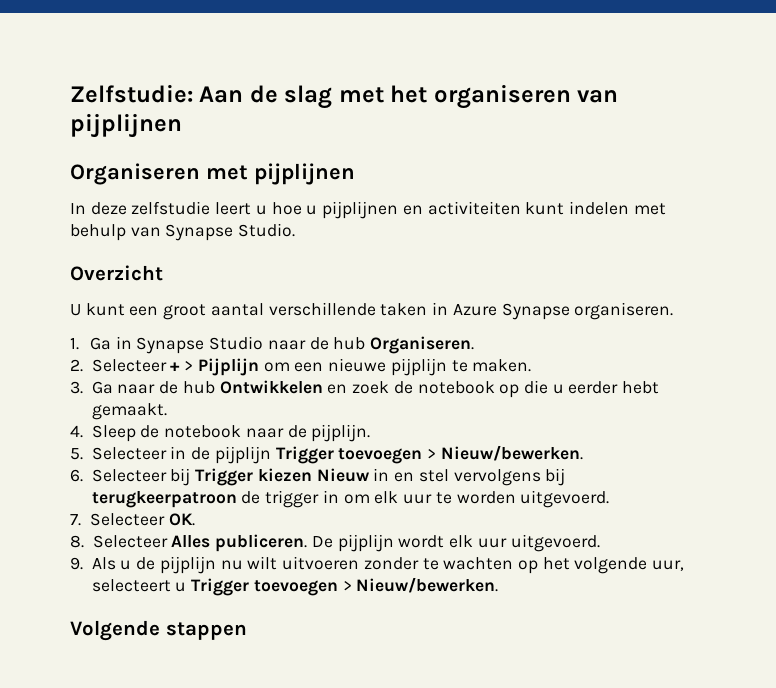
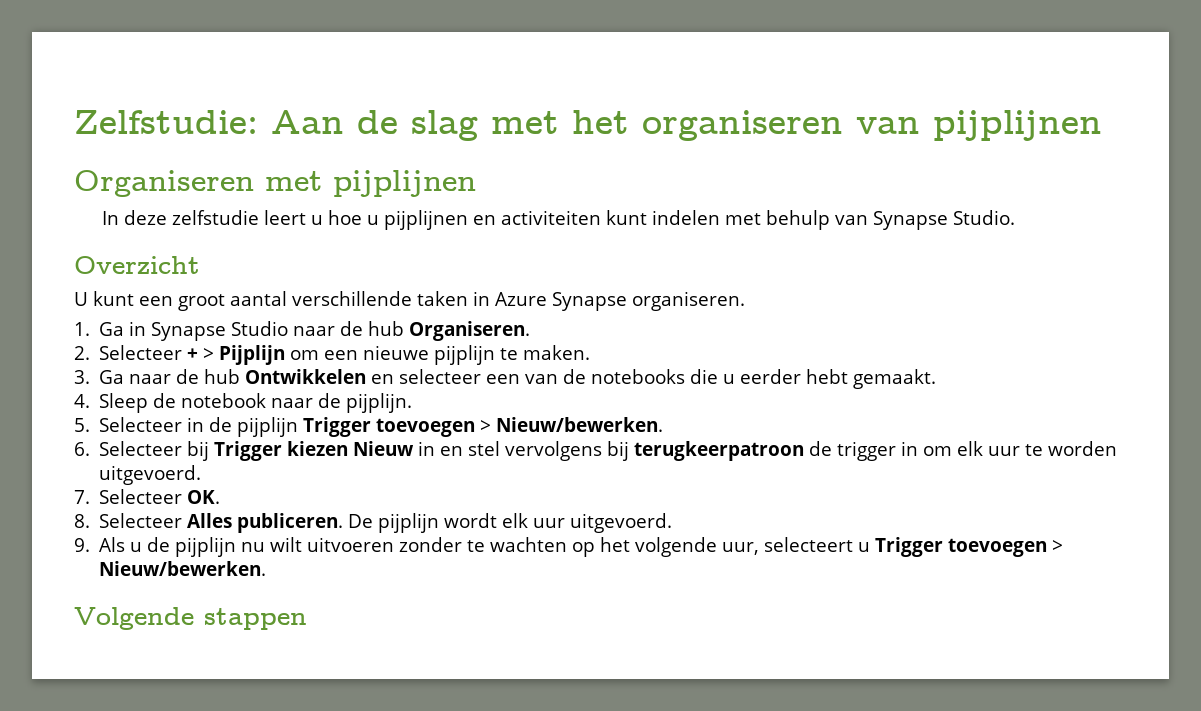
- 3. Ga naar de hub Ontwikkelen en zoek de notebook op die u eerder hebt gemaakt.
+ 3. Ga naar de hub Ontwikkelen en selecteer een van de notebooks die u eerder hebt gemaakt.

